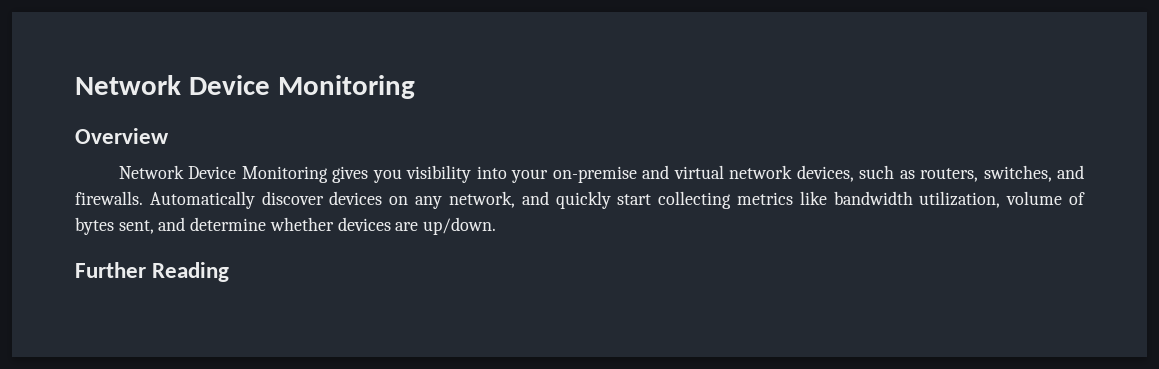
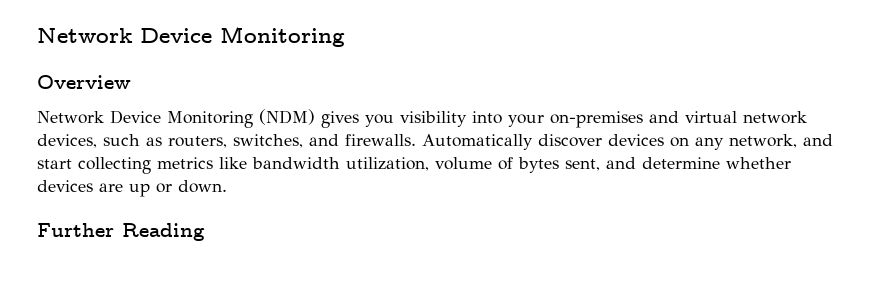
- Network Device Monitoring gives you visibility into your on-premise and virtual network devices, such as routers, switches, and firewalls.
+ Network Device Monitoring (NDM) gives you visibility into your on-premises and virtual network devices, such as routers, switches, and firewalls.
- Automatically discover devices on any network, and quickly start collecting metrics like bandwidth utilization, volume of bytes sent, and determine whether devices are up/down.
+ Automatically discover devices on any network, and start collecting metrics like bandwidth utilization, volume of bytes sent, and determine whether devices are up or down.

